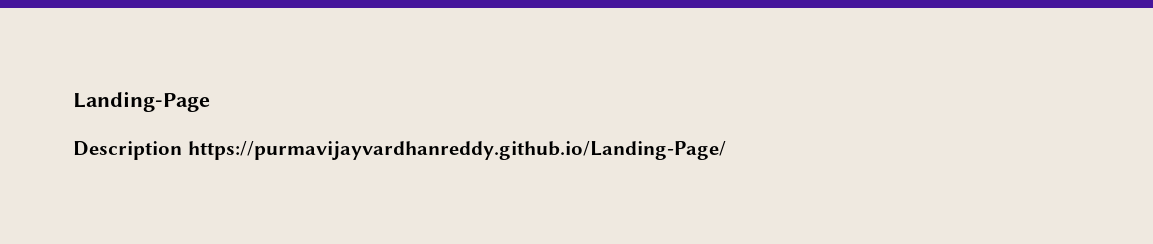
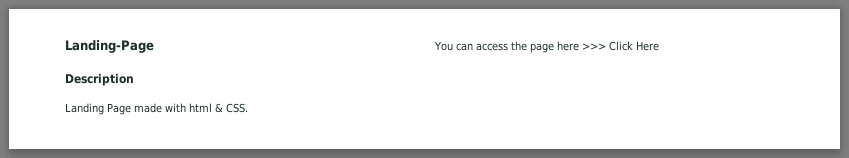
- Description https://purmavijayvardhanreddy.github.io/Landing-Page/
+ Description
+ Landing Page made with html & CSS.
+ You can access the page here >>> Click Here

